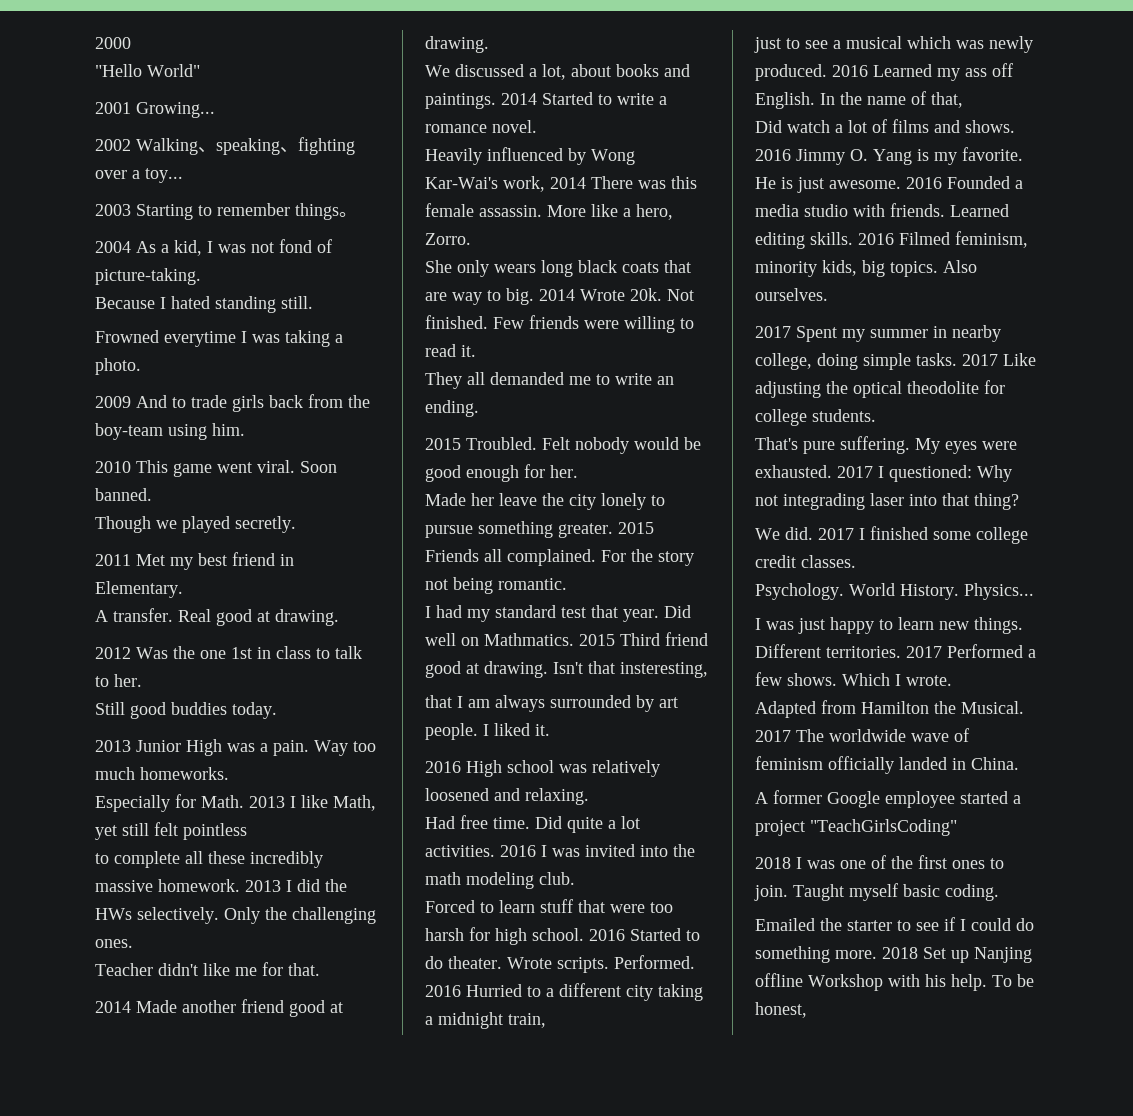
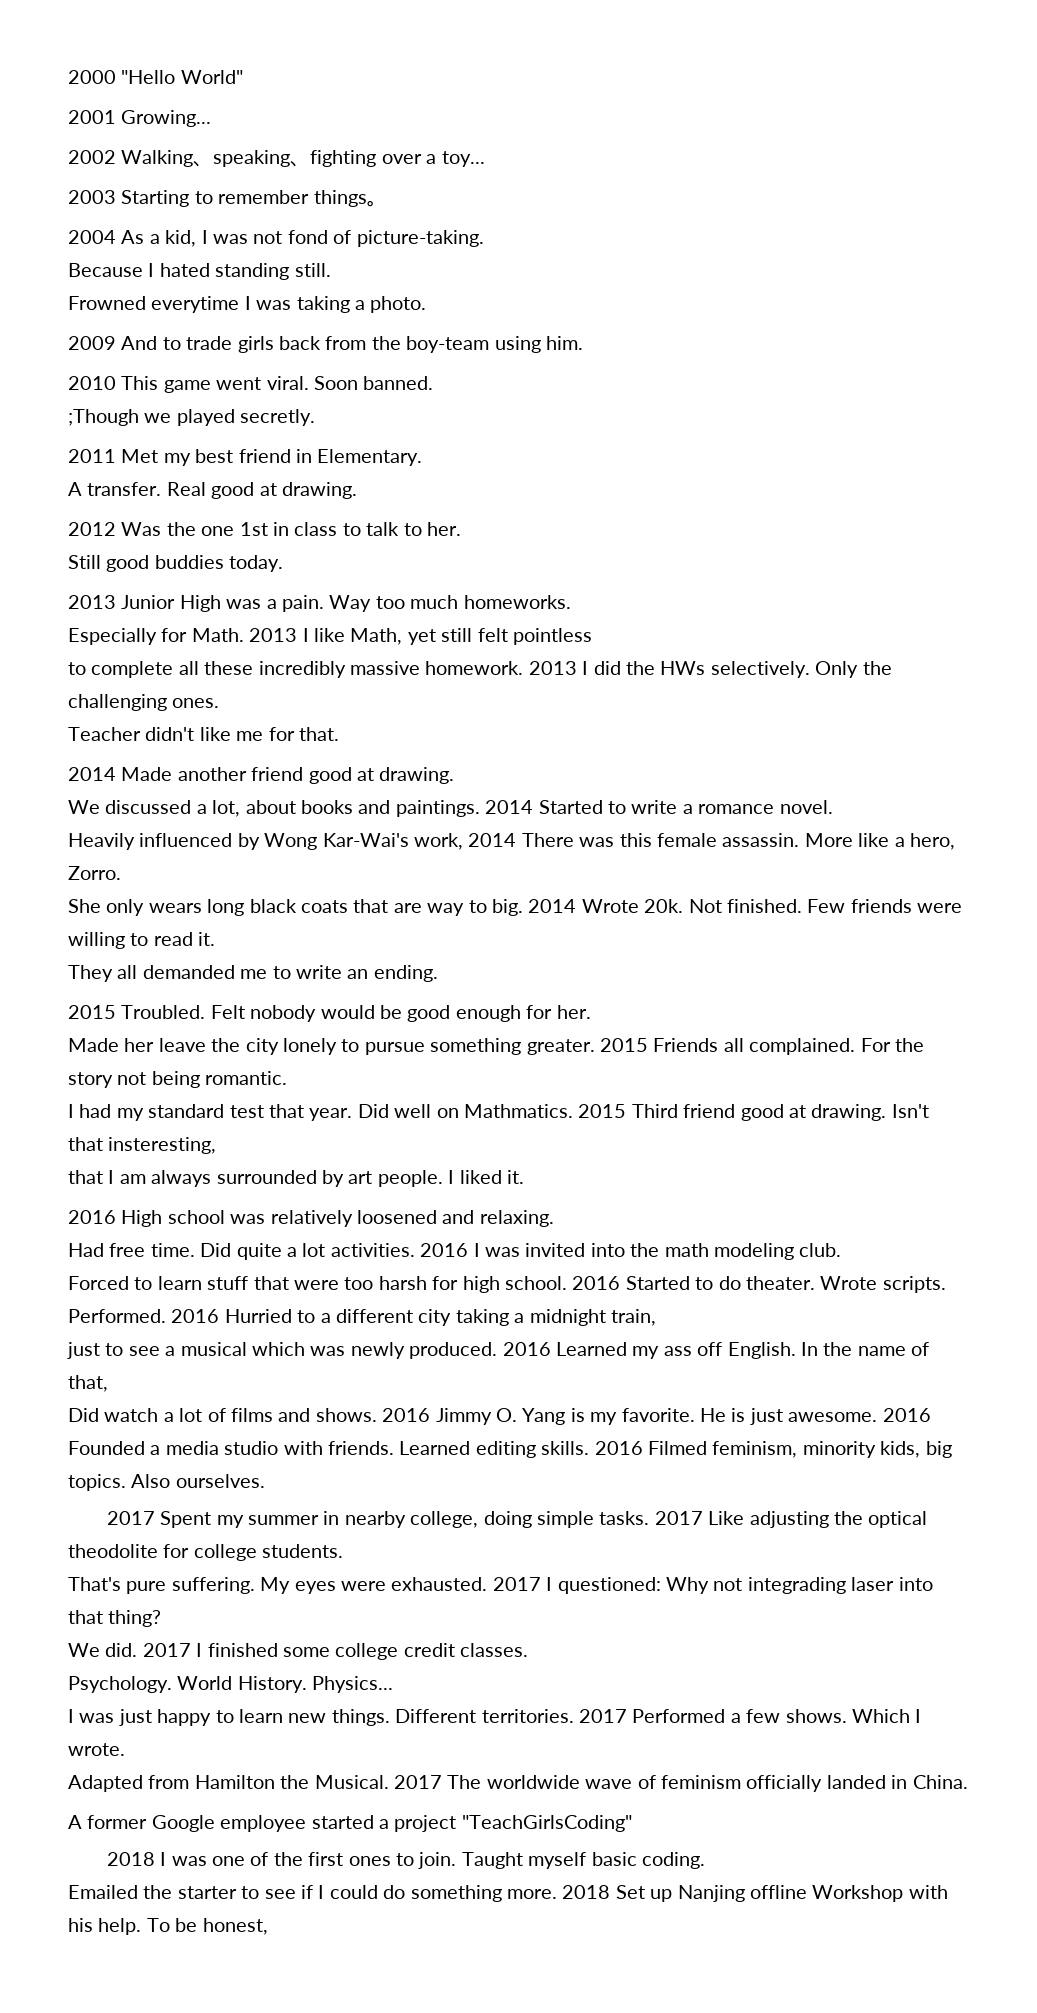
- 2000
- "Hello World"
+ 2000 "Hello World"
- Though we played secretly.
+ ;Though we played secretly.

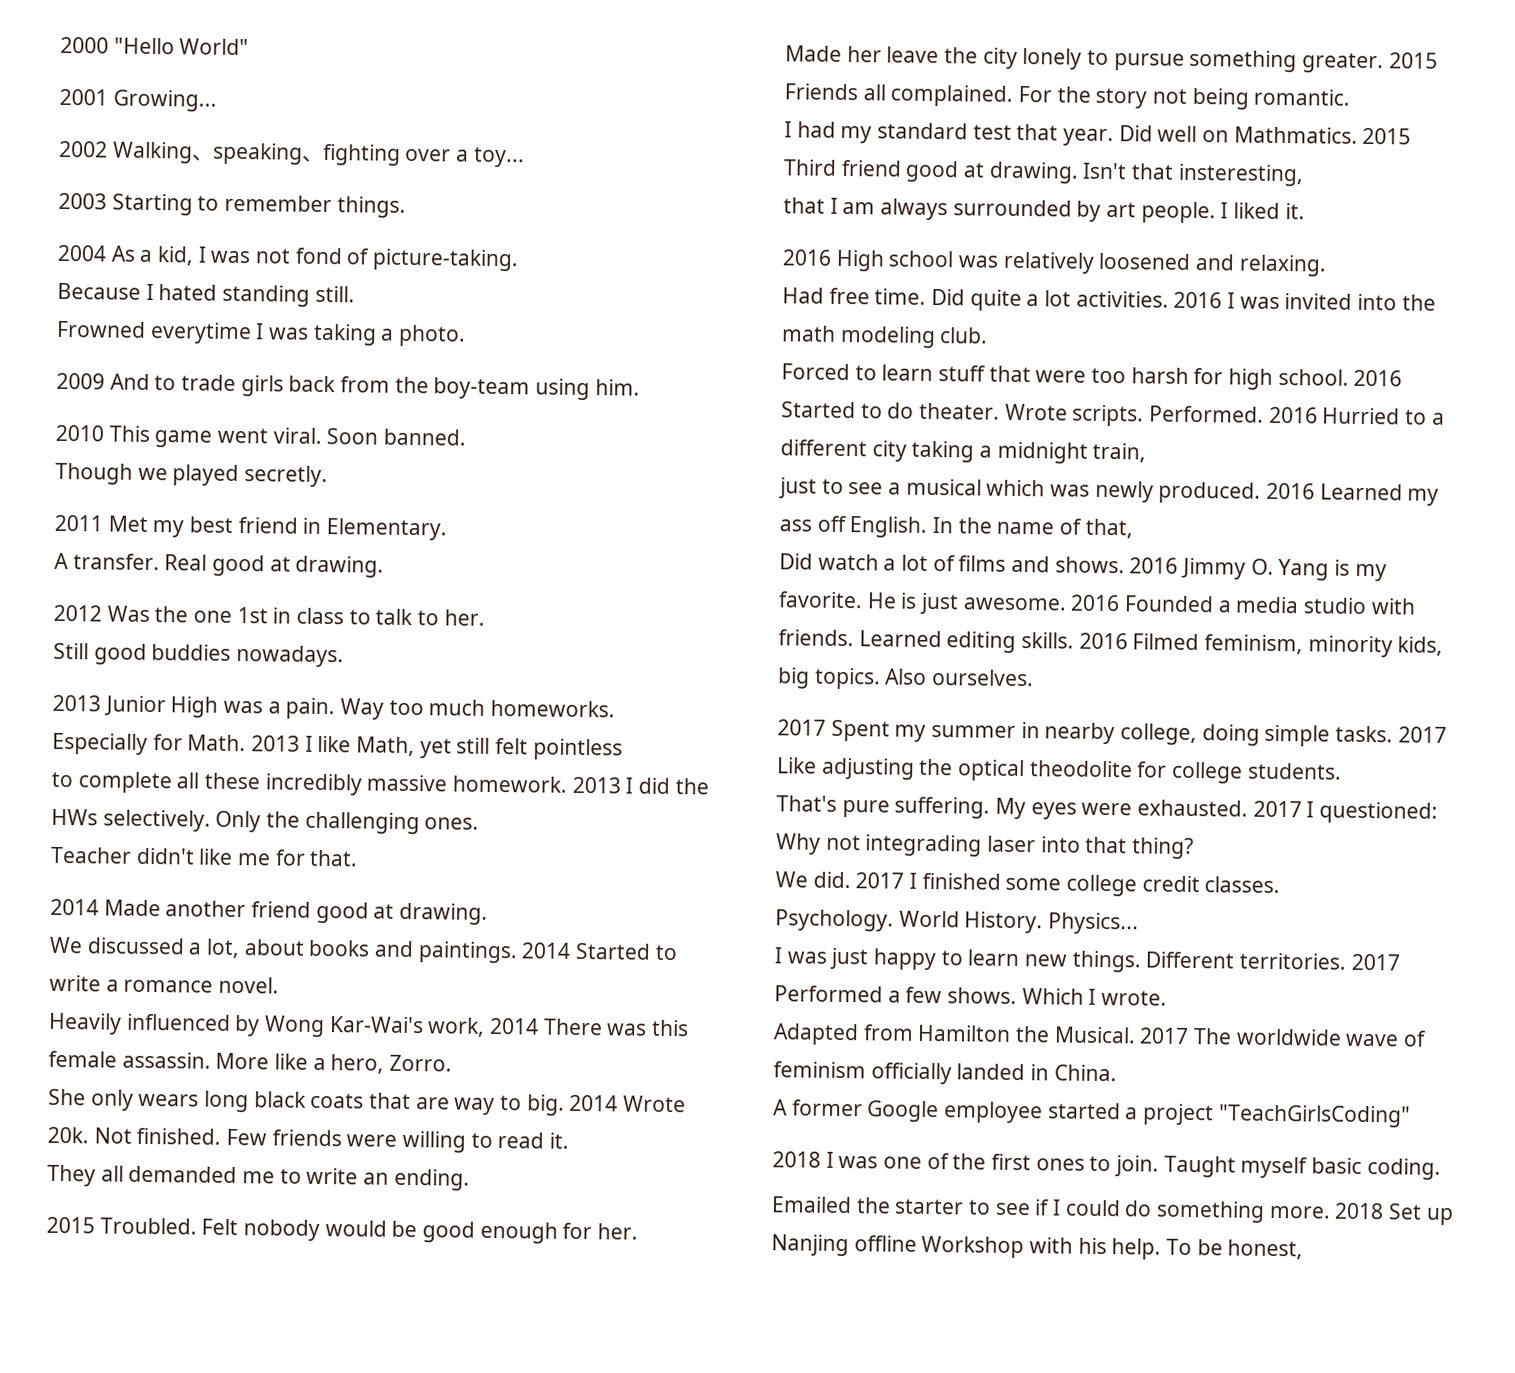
- 2003 Starting to remember things。
+ 2003 Starting to remember things.
- ;Though we played secretly.
+ Though we played secretly.
- Still good buddies today.
+ Still good buddies nowadays.

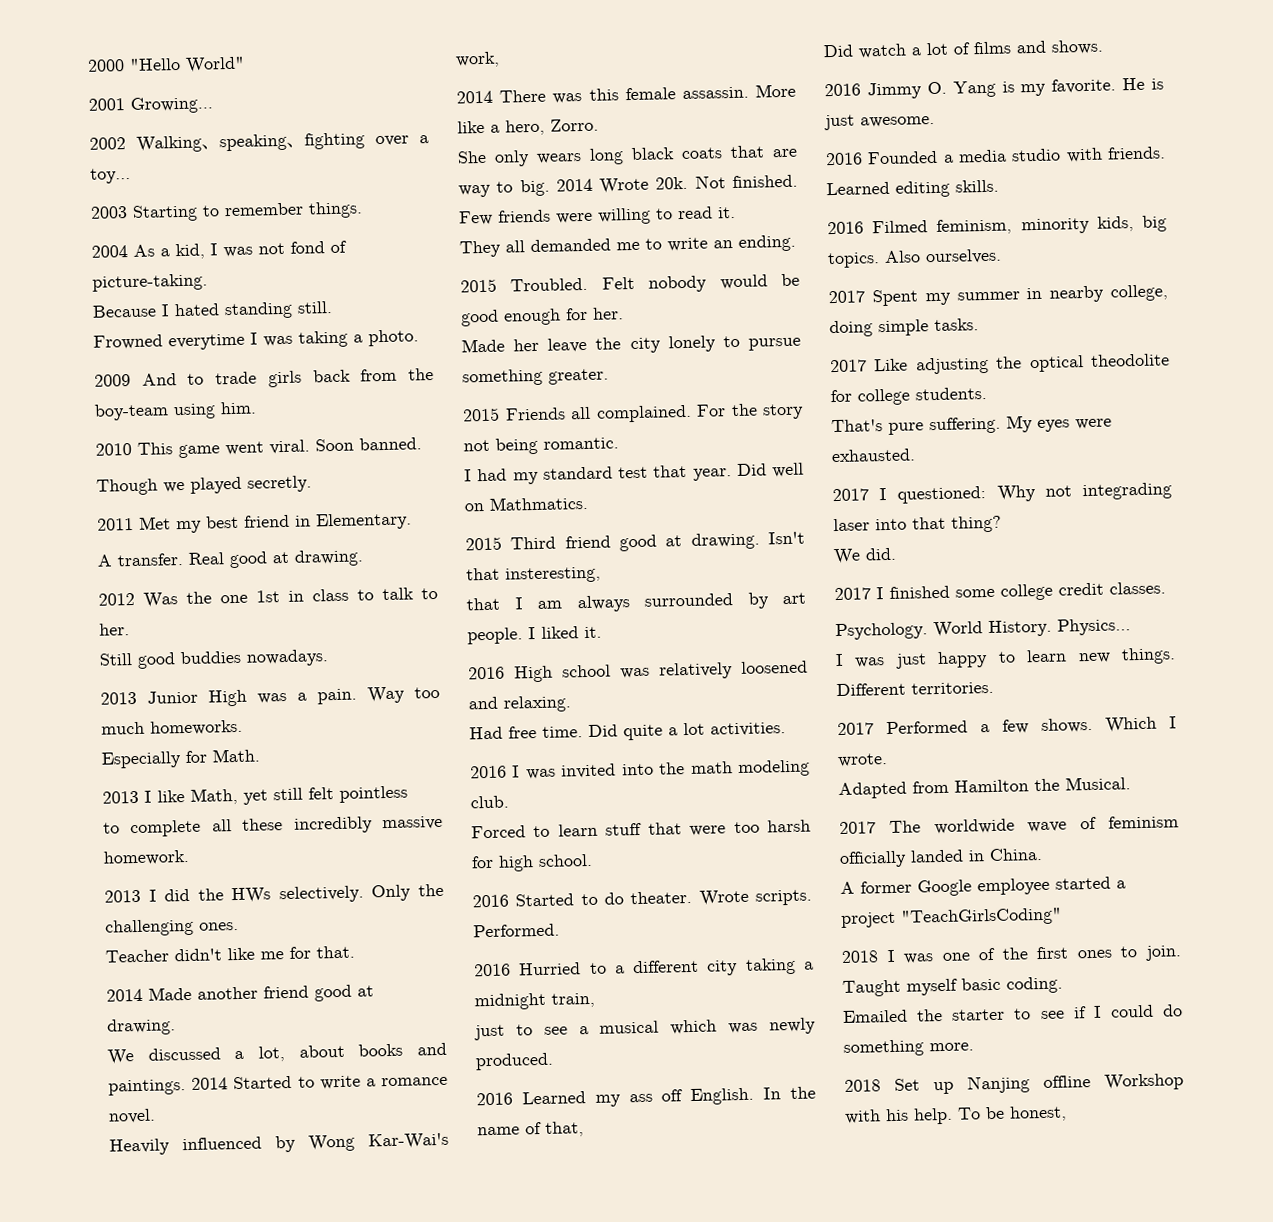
- Especially for Math. 2013 I like Math, yet still felt pointless
+ Especially for Math.
+ 2013 I like Math, yet still felt pointless
- to complete all these incredibly massive homework. 2013 I did the HWs selectively.
+ to complete all these incredibly massive homework.
+ 2013 I did the HWs selectively.
- Heavily influenced by Wong Kar-Wai's work, 2014 There was this female assassin.
+ Heavily influenced by Wong Kar-Wai's work,
+ 2014 There was this female assassin.
- Made her leave the city lonely to pursue something greater. 2015 Friends all complained.
+ Made her leave the city lonely to pursue something greater.
+ 2015 Friends all complained.
- Did well on Mathmatics. 2015 Third friend good at drawing.
+ Did well on Mathmatics.
+ 2015 Third friend good at drawing.
- Did quite a lot activities. 2016 I was invited into the math modeling club.
+ Did quite a lot activities.
+ 2016 I was invited into the math modeling club.
- Forced to learn stuff that were too harsh for high school. 2016 Started to do theater.
+ Forced to learn stuff that were too harsh for high school.
+ 2016 Started to do theater.
- Performed. 2016 Hurried to a different city taking a midnight train,
+ Performed.
+ 2016 Hurried to a different city taking a midnight train,
- just to see a musical which was newly produced. 2016 Learned my ass off English.
+ just to see a musical which was newly produced.
+ 2016 Learned my ass off English.
- Did watch a lot of films and shows. 2016 Jimmy O. Yang is my favorite.
+ Did watch a lot of films and shows.
+ 2016 Jimmy O. Yang is my favorite.
- He is just awesome. 2016 Founded a media studio with friends.
+ He is just awesome.
+ 2016 Founded a media studio with friends.
- Learned editing skills. 2016 Filmed feminism, minority kids, big topics.
+ Learned editing skills.
+ 2016 Filmed feminism, minority kids, big topics.
- 2017 Spent my summer in nearby college, doing simple tasks. 2017 Like adjusting the optical theodolite for college students.
+ 2017 Spent my summer in nearby college, doing simple tasks.
+ 2017 Like adjusting the optical theodolite for college students.
- My eyes were exhausted. 2017 I questioned: Why not integrading laser into that thing?
+ My eyes were exhausted.
+ 2017 I questioned: Why not integrading laser into that thing?
- We did. 2017 I finished some college credit classes.
+ We did.
+ 2017 I finished some college credit classes.
- Different territories. 2017 Performed a few shows.
+ Different territories.
+ 2017 Performed a few shows.
- Adapted from Hamilton the Musical. 2017 The worldwide wave of feminism officially landed in China.
+ Adapted from Hamilton the Musical.
+ 2017 The worldwide wave of feminism officially landed in China.
- Emailed the starter to see if I could do something more. 2018 Set up Nanjing offline Workshop with his help.
+ Emailed the starter to see if I could do something more.
+ 2018 Set up Nanjing offline Workshop with his help.

